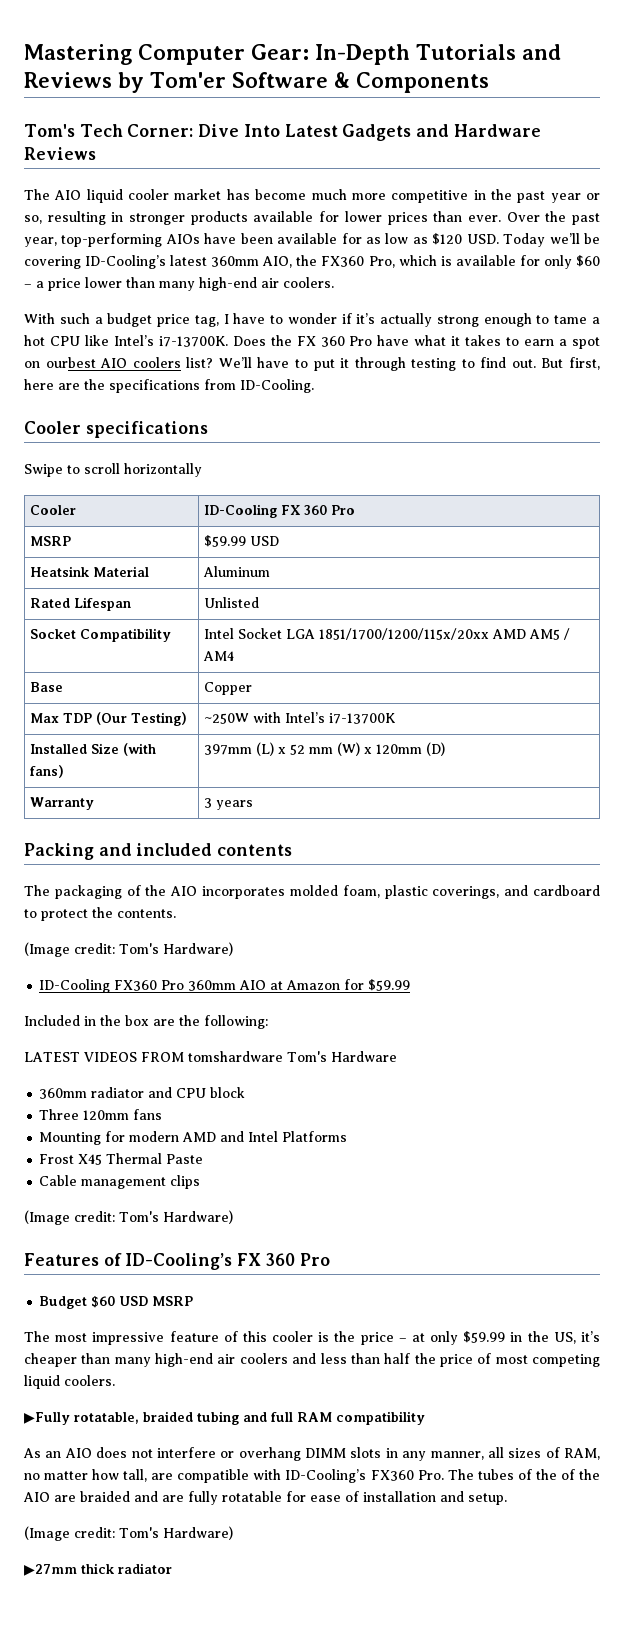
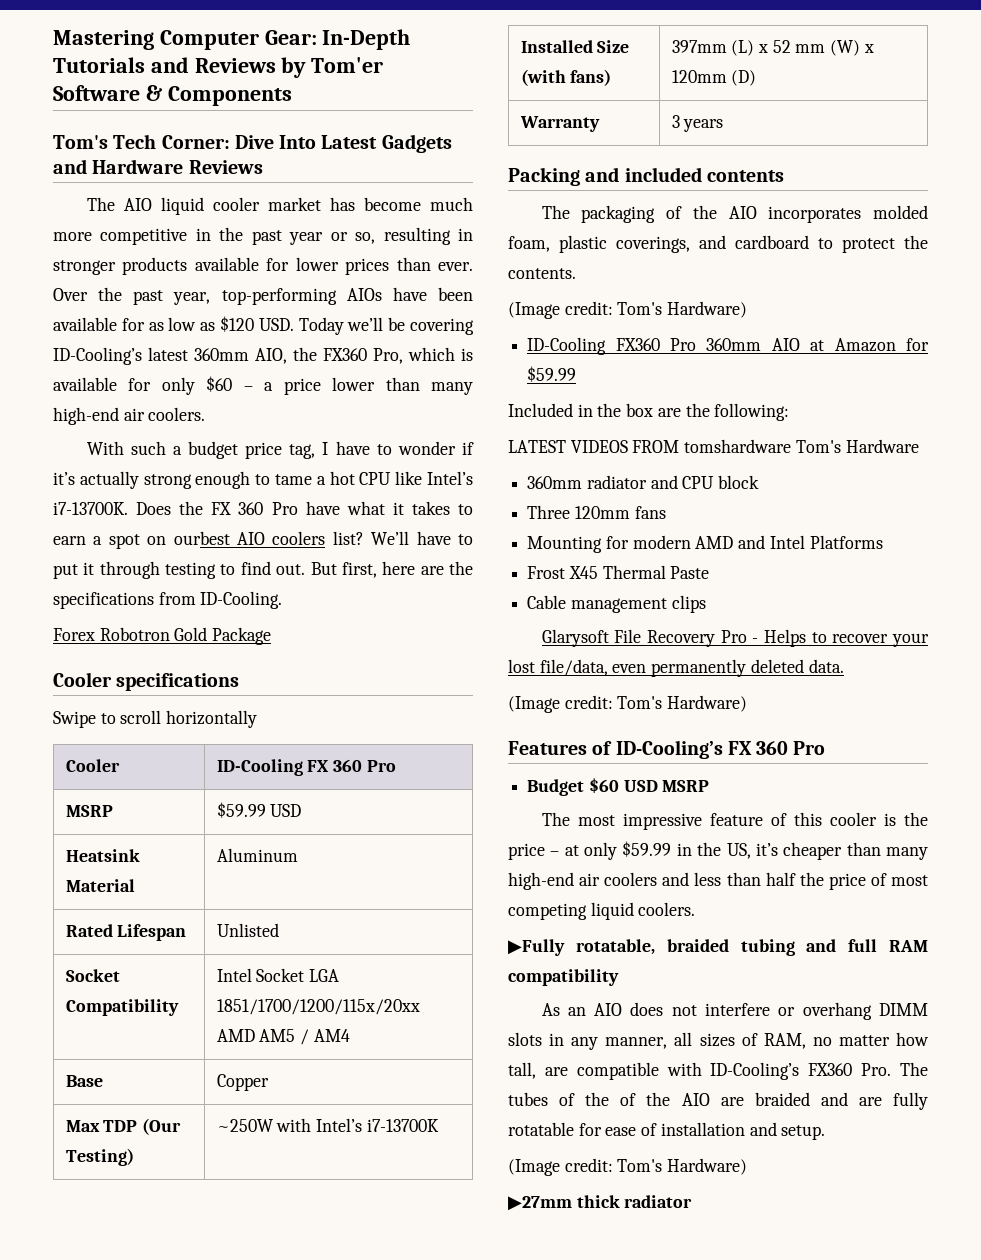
+ Forex Robotron Gold Package
+ Glarysoft File Recovery Pro - Helps to recover your lost file/data, even permanently deleted data.

